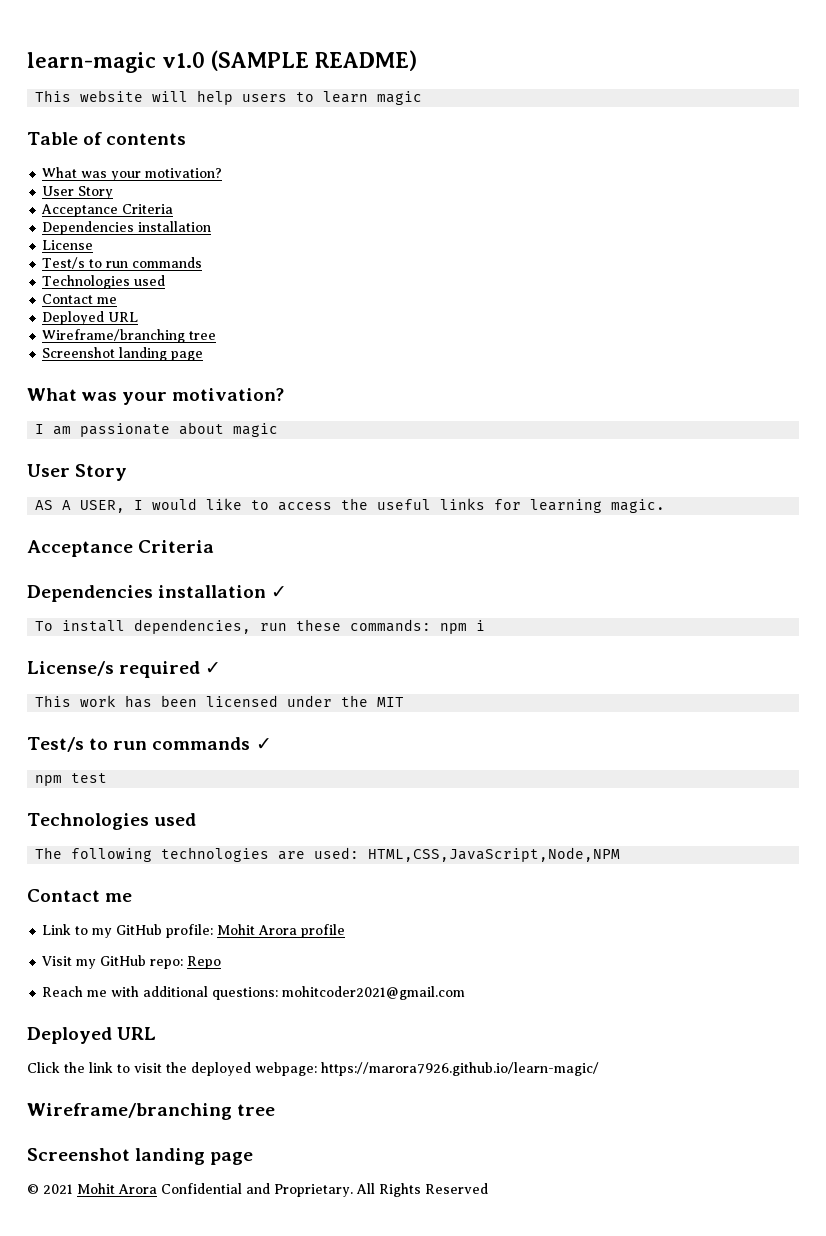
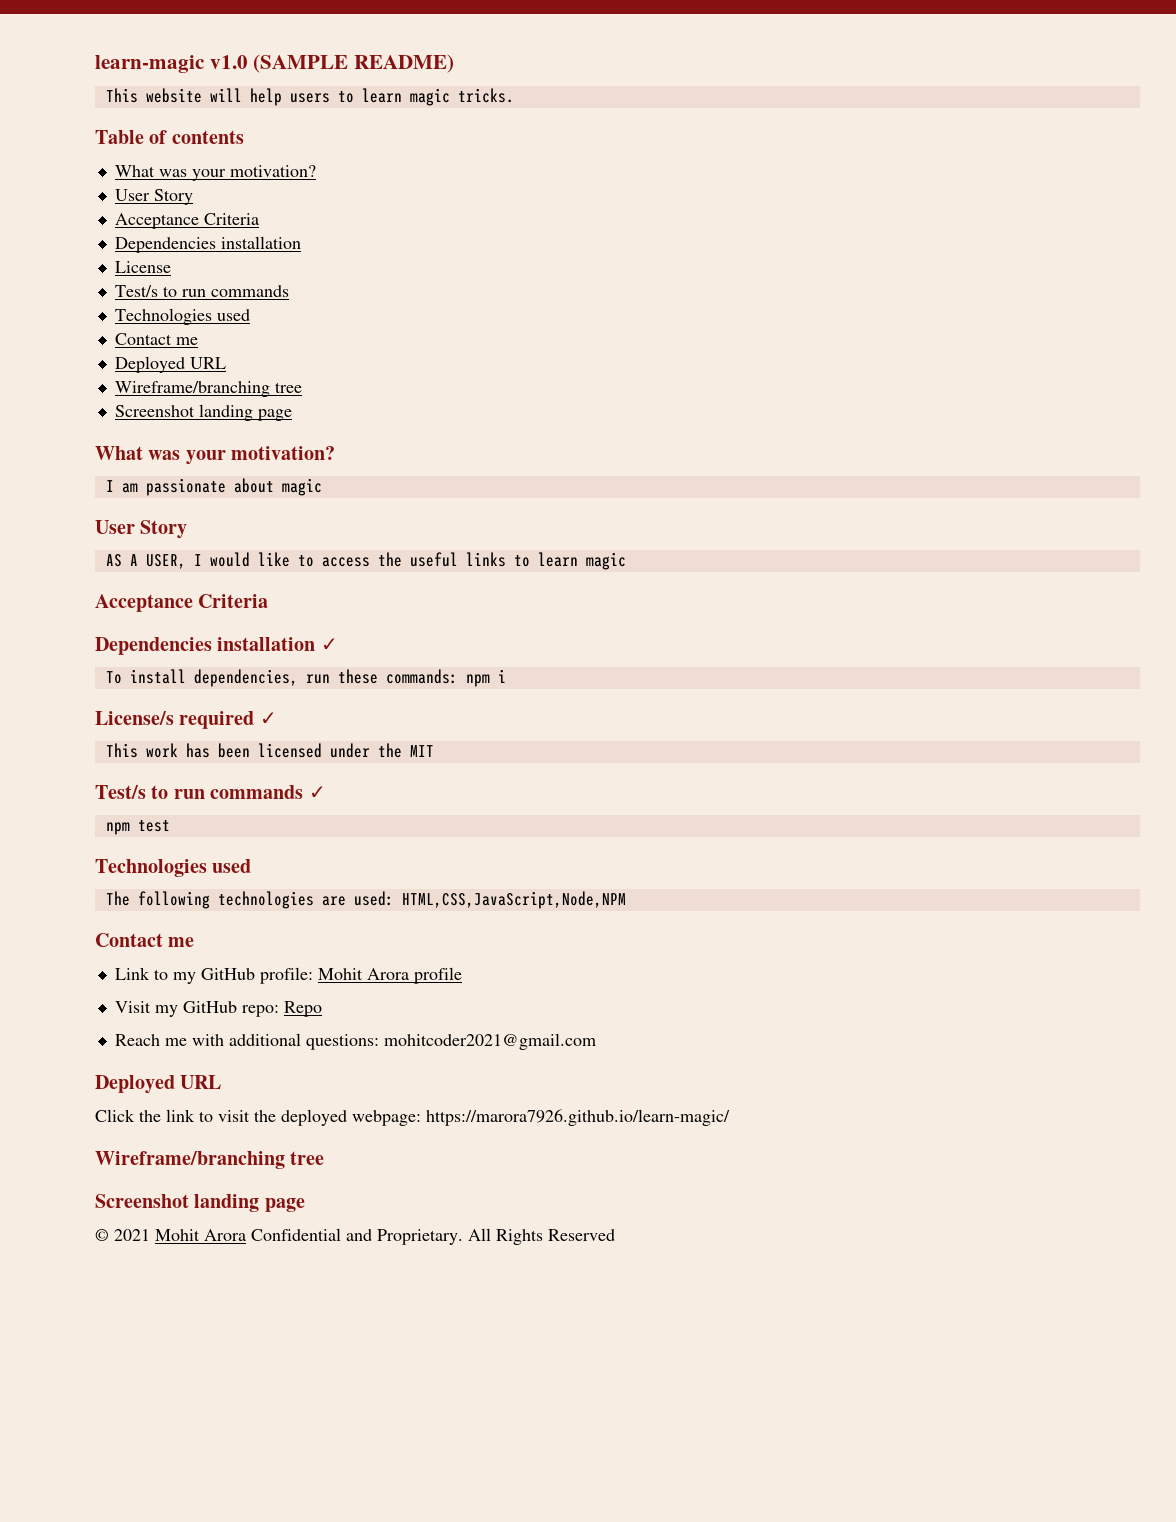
- This website will help users to learn magic
+ This website will help users to learn magic tricks.
- AS A USER, I would like to access the useful links for learning magic.
+ AS A USER, I would like to access the useful links to learn magic

